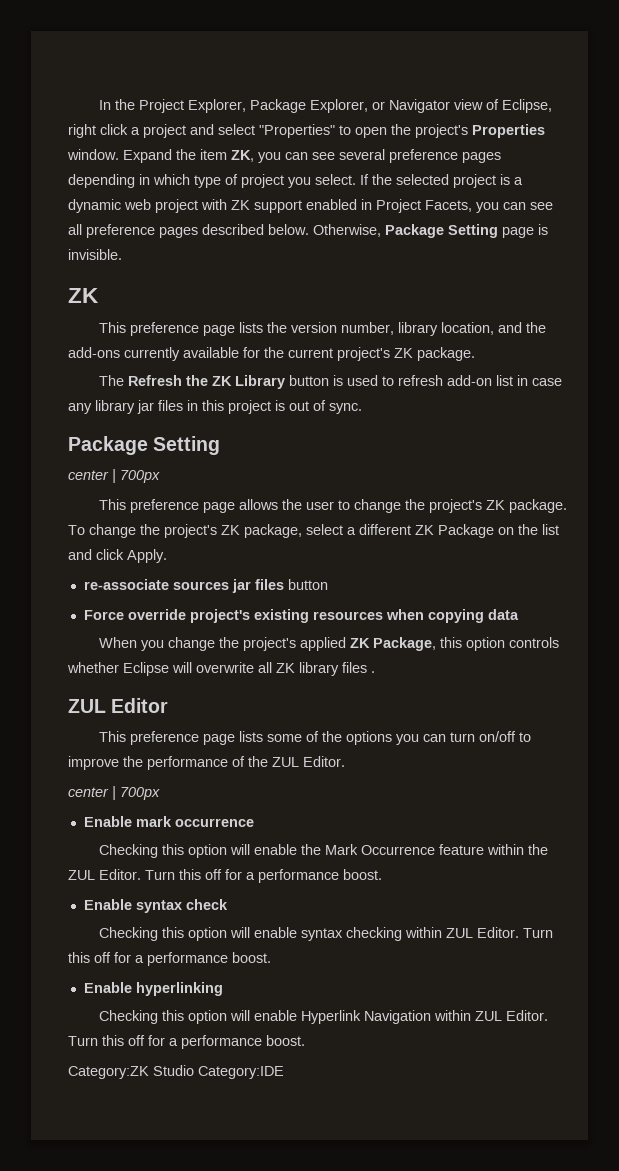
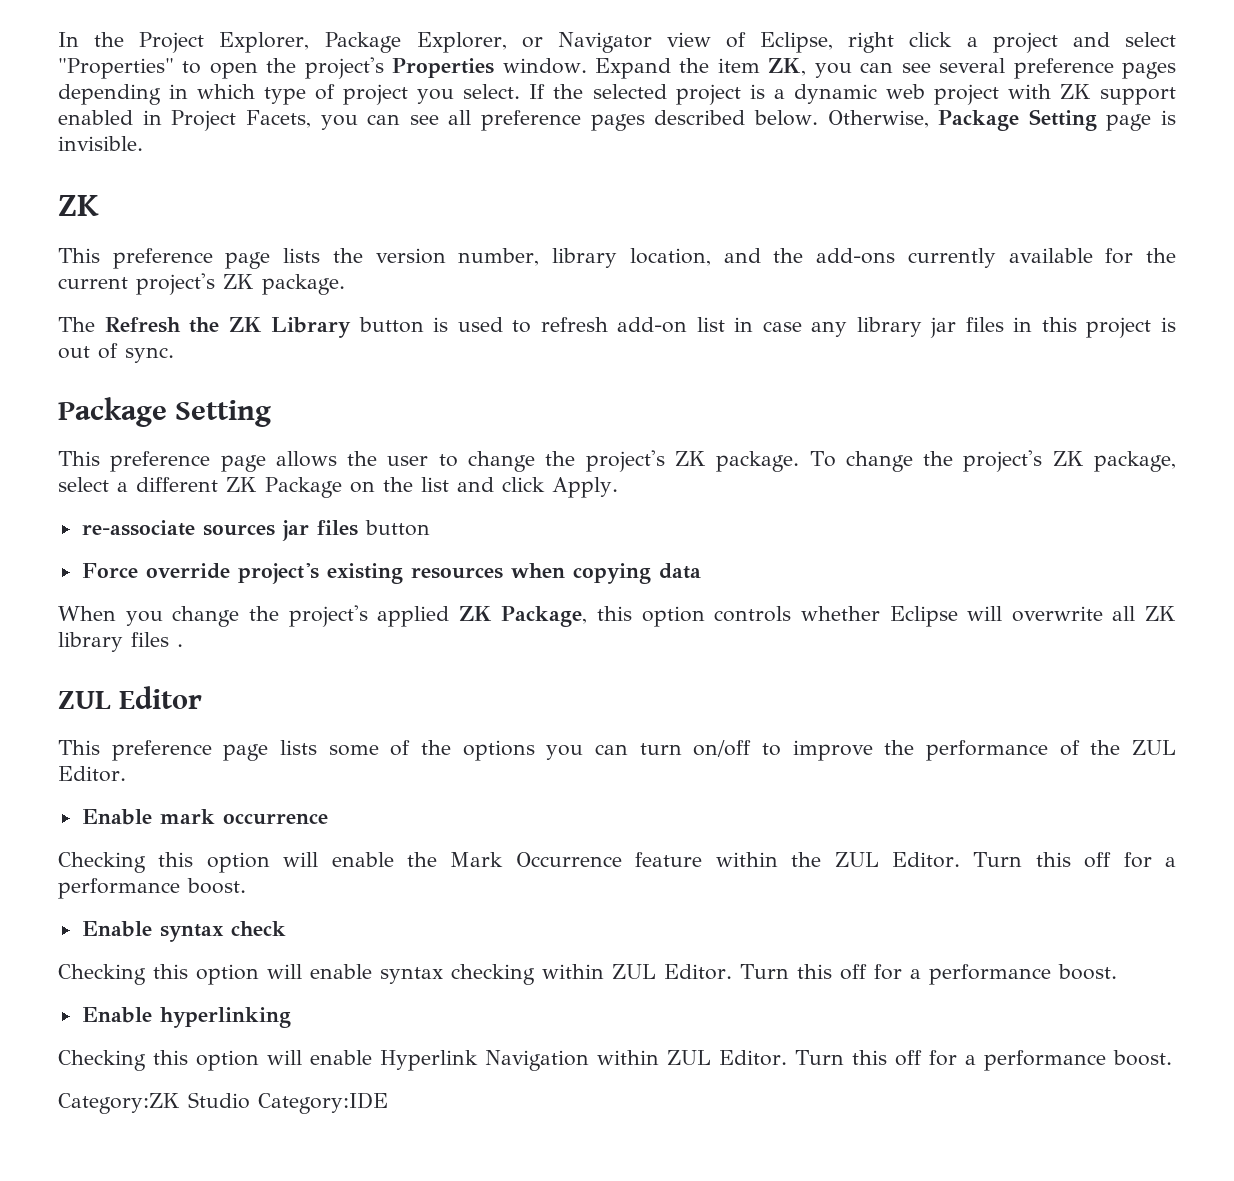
  The Refresh the ZK Library button is used to refresh add-on list in case any library jar files in this project is out of sync.
  Package Setting
- center | 700px
  This preference page lists some of the options you can turn on/off to improve the performance of the ZUL Editor.
- center | 700px

